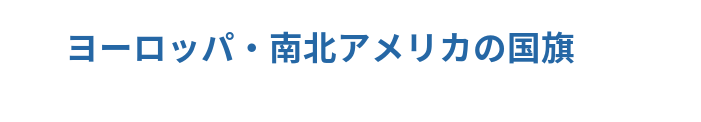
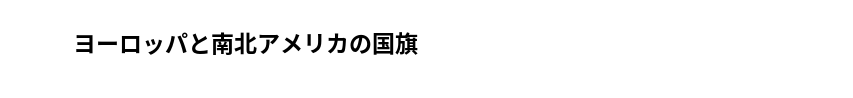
- ヨーロッパ・南北アメリカの国旗
+ ヨーロッパと南北アメリカの国旗

